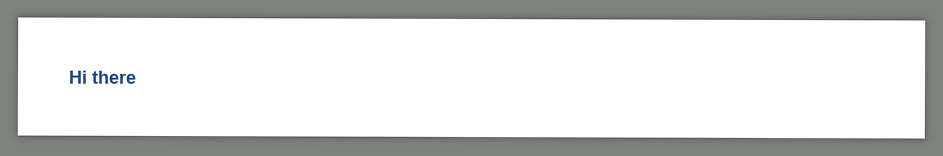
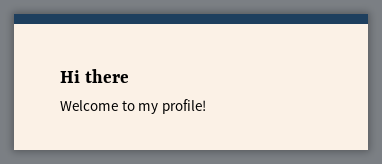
+ Welcome to my profile!

